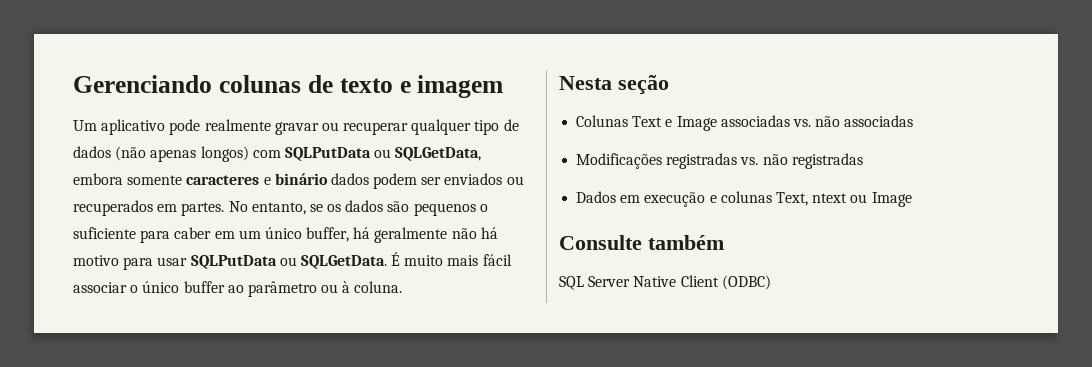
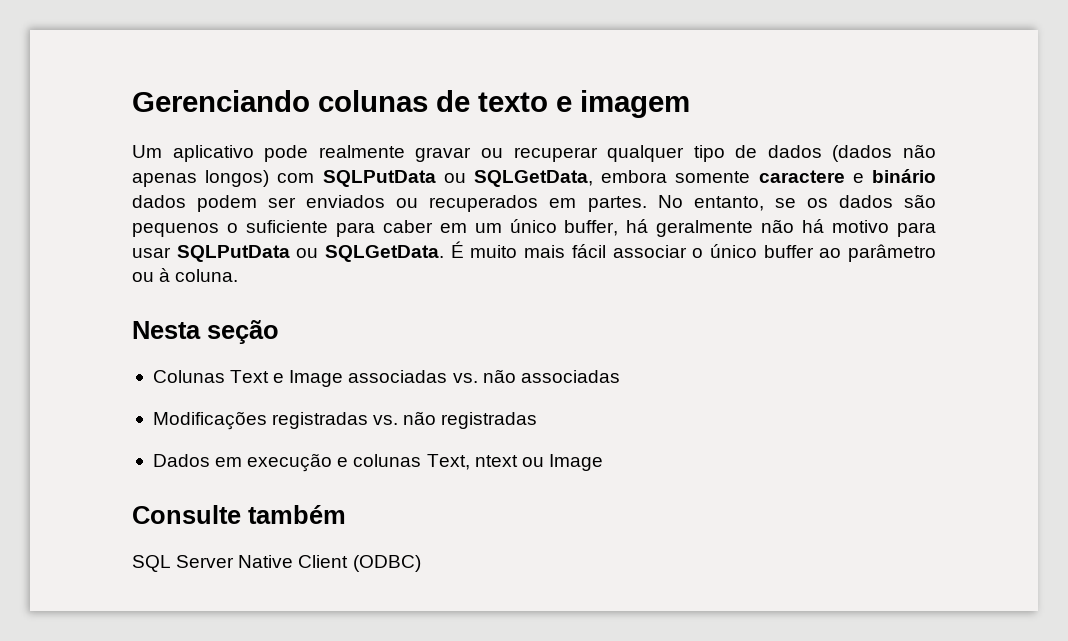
- Um aplicativo pode realmente gravar ou recuperar qualquer tipo de dados (não apenas longos) com SQLPutData ou SQLGetData, embora somente caracteres e binário dados podem ser enviados ou recuperados em partes.
+ Um aplicativo pode realmente gravar ou recuperar qualquer tipo de dados (dados não apenas longos) com SQLPutData ou SQLGetData, embora somente caractere e binário dados podem ser enviados ou recuperados em partes.

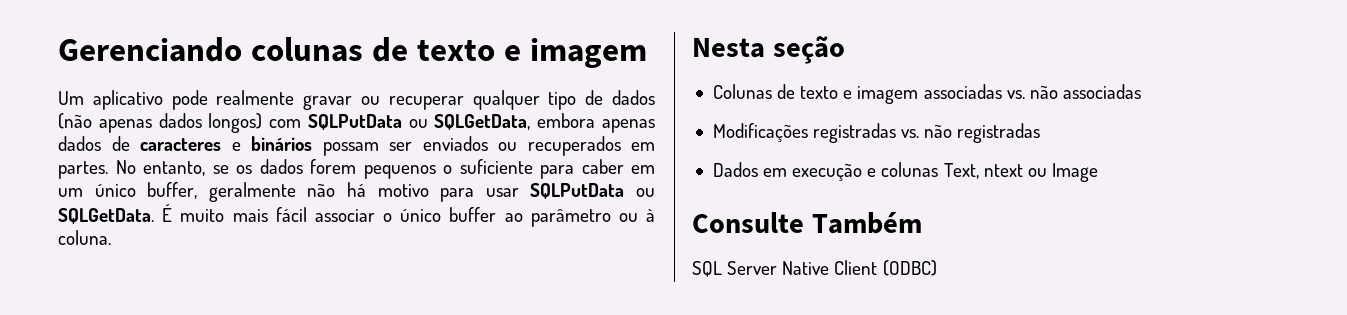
- Um aplicativo pode realmente gravar ou recuperar qualquer tipo de dados (dados não apenas longos) com SQLPutData ou SQLGetData, embora somente caractere e binário dados podem ser enviados ou recuperados em partes.
+ Um aplicativo pode realmente gravar ou recuperar qualquer tipo de dados (não apenas dados longos) com SQLPutData ou SQLGetData, embora apenas dados de caracteres e binários possam ser enviados ou recuperados em partes.
- No entanto, se os dados são pequenos o suficiente para caber em um único buffer, há geralmente não há motivo para usar SQLPutData ou SQLGetData.
+ No entanto, se os dados forem pequenos o suficiente para caber em um único buffer, geralmente não há motivo para usar SQLPutData ou SQLGetData.
- Colunas Text e Image associadas vs. não associadas
+ Colunas de texto e imagem associadas vs. não associadas
- Consulte também
+ Consulte Também

